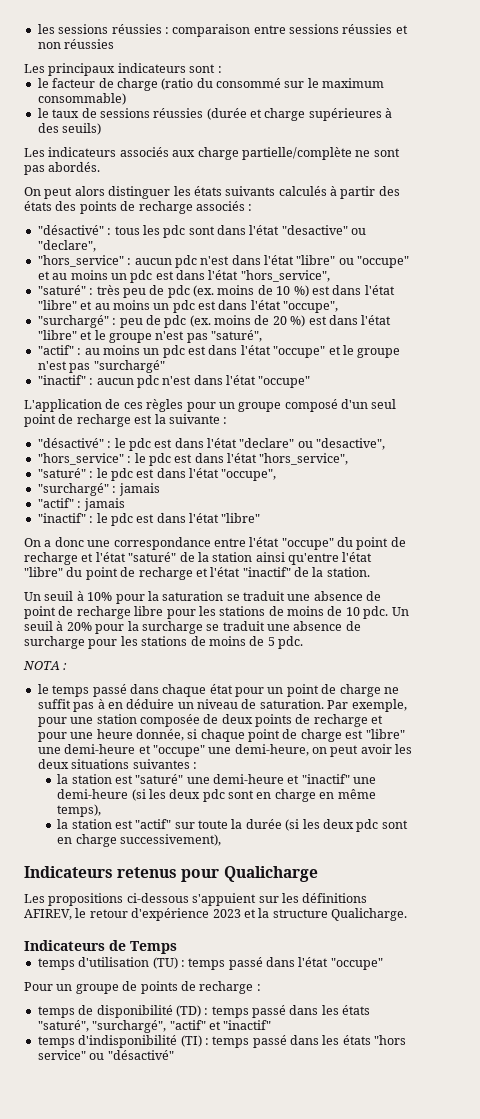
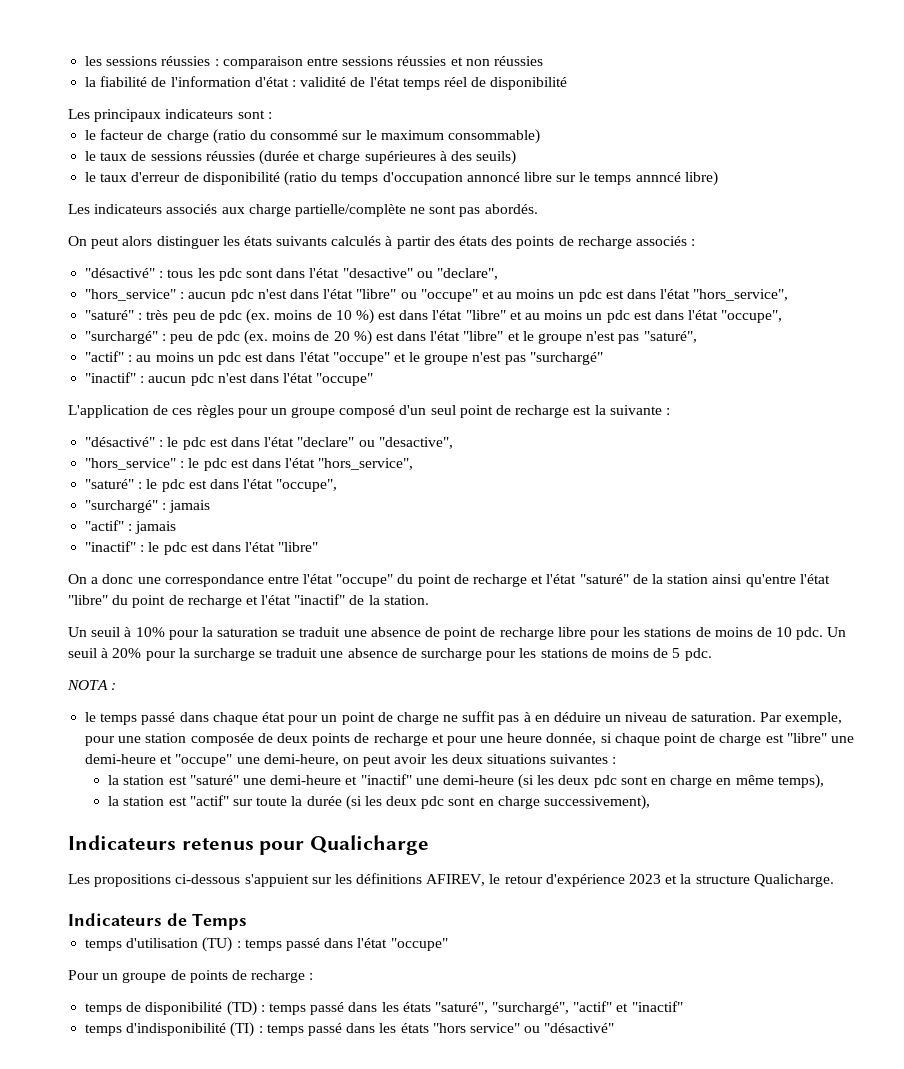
+ la fiabilité de l'information d'état : validité de l'état temps réel de disponibilité
+ le taux d'erreur de disponibilité (ratio du temps d'occupation annoncé libre sur le temps annncé libre)

